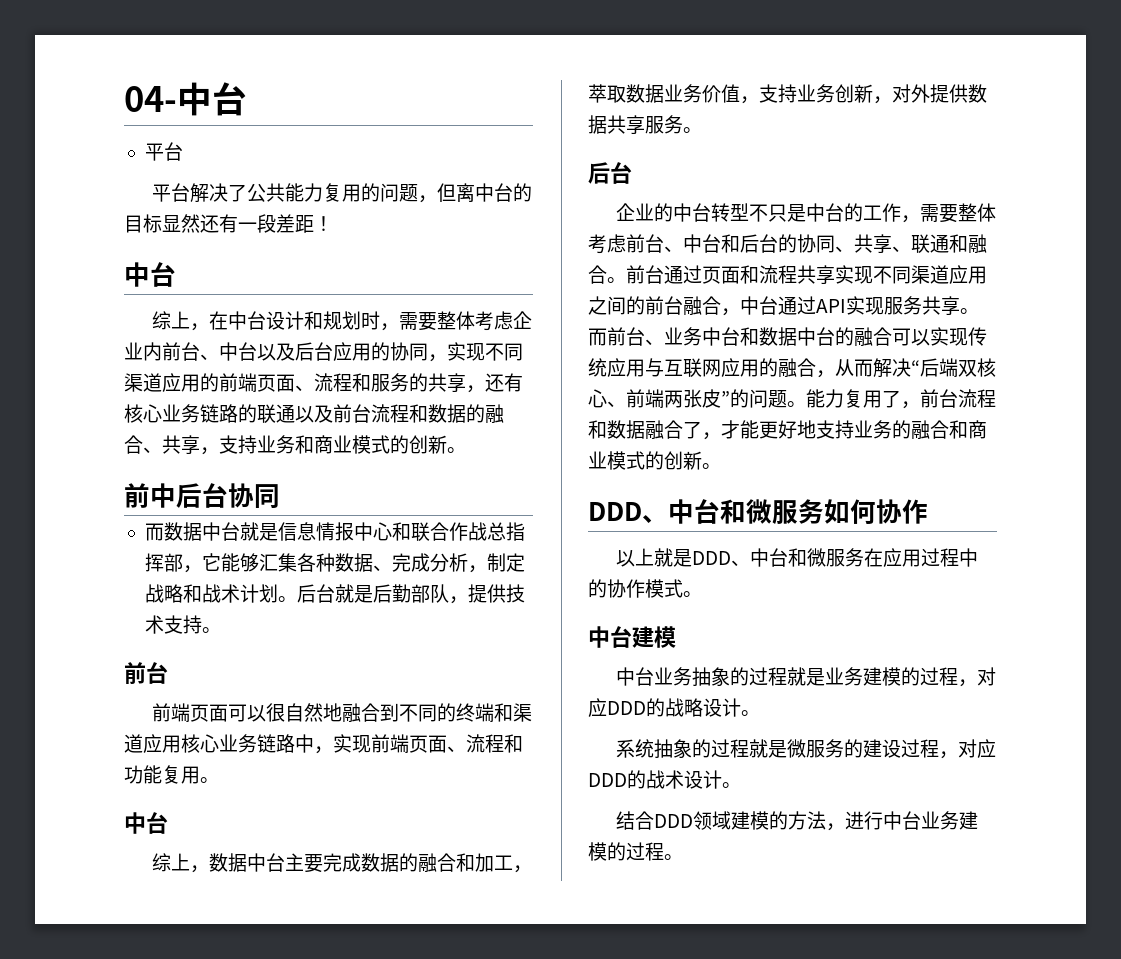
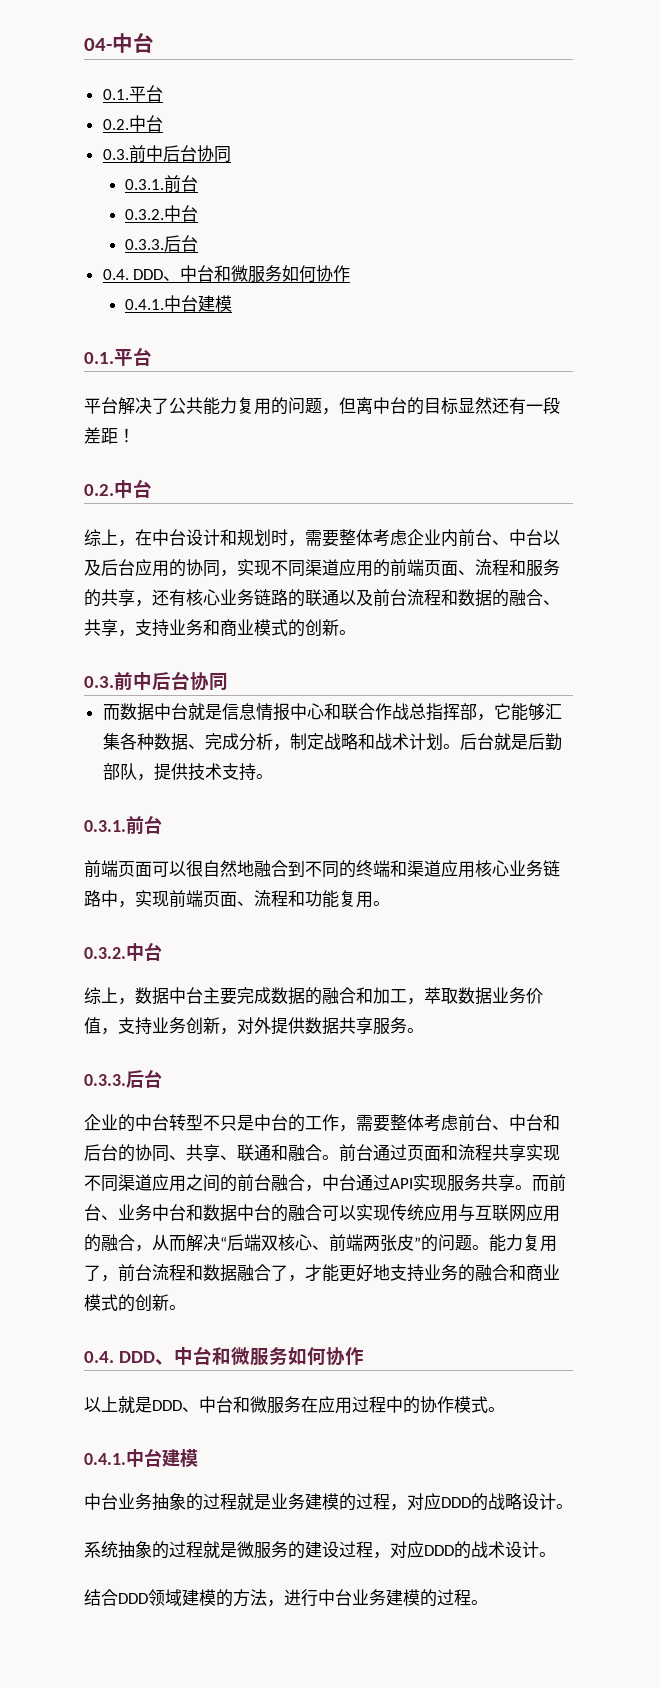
  04-中台
- 平台
+ 0.1.平台
+ 0.2.中台
+ 0.3.前中后台协同
+ 0.3.1.前台
+ 0.3.2.中台
+ 0.3.3.后台
+ 0.4. DDD、中台和微服务如何协作
+ 0.4.1.中台建模
+ 0.1.平台
  平台解决了公共能力复用的问题，但离中台的目标显然还有一段差距！
- 中台
+ 0.2.中台
  综上，在中台设计和规划时，需要整体考虑企业内前台、中台以及后台应用的协同，实现不同渠道应用的前端页面、流程和服务的共享，还有核心业务链路的联通以及前台流程和数据的融合、共享，支持业务和商业模式的创新。
- 前中后台协同
+ 0.3.前中后台协同
  后台就是后勤部队，提供技术支持。
- 前台
+ 0.3.1.前台
  前端页面可以很自然地融合到不同的终端和渠道应用核心业务链路中，实现前端页面、流程和功能复用。
- 中台
+ 0.3.2.中台
  综上，数据中台主要完成数据的融合和加工，萃取数据业务价值，支持业务创新，对外提供数据共享服务。
- 后台
+ 0.3.3.后台
  能力复用了，前台流程和数据融合了，才能更好地支持业务的融合和商业模式的创新。
- DDD、中台和微服务如何协作
+ 0.4. DDD、中台和微服务如何协作
  以上就是DDD、中台和微服务在应用过程中的协作模式。
- 中台建模
+ 0.4.1.中台建模

